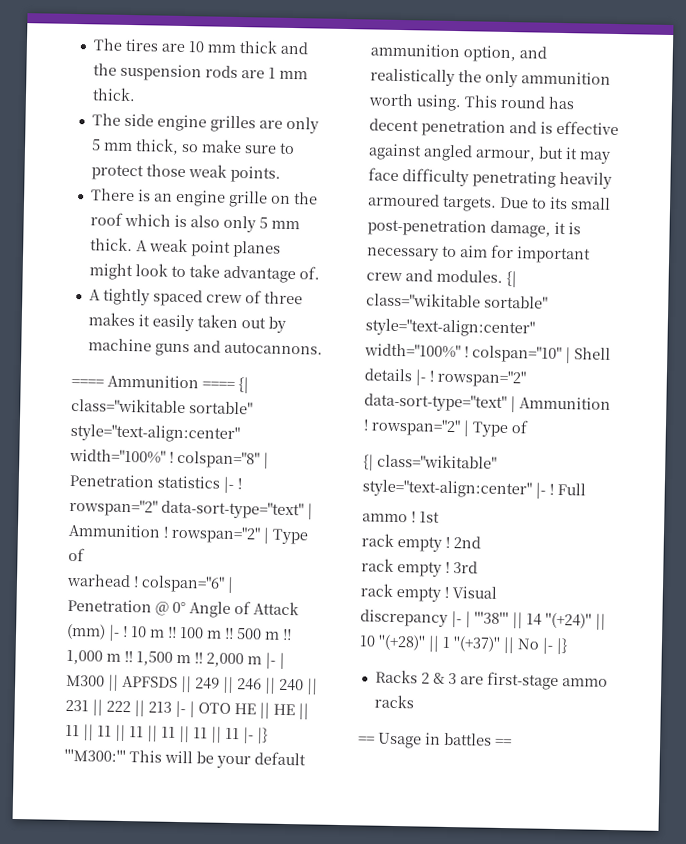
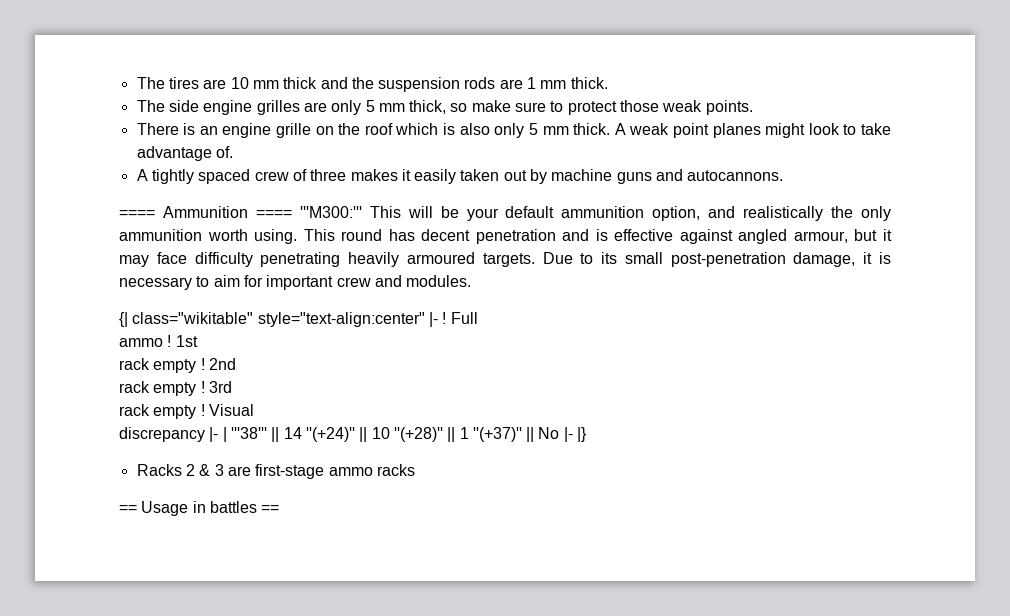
- ==== Ammunition ==== {| class="wikitable sortable" style="text-align:center" width="100%" ! colspan="8" | Penetration statistics |- ! rowspan="2" data-sort-type="text" | Ammunition ! rowspan="2" | Type of
- warhead ! colspan="6" | Penetration @ 0° Angle of Attack (mm) |- ! 10 m !! 100 m !! 500 m !! 1,000 m !! 1,500 m !! 2,000 m |- | M300 || APFSDS || 249 || 246 || 240 || 231 || 222 || 213 |- | OTO HE || HE || 11 || 11 || 11 || 11 || 11 || 11 |- |} '''M300:''' This will be your default ammunition option, and realistically the only ammunition worth using.
+ ==== Ammunition ==== '''M300:''' This will be your default ammunition option, and realistically the only ammunition worth using.
- {| class="wikitable sortable" style="text-align:center" width="100%" ! colspan="10" | Shell details |- ! rowspan="2" data-sort-type="text" | Ammunition ! rowspan="2" | Type of

